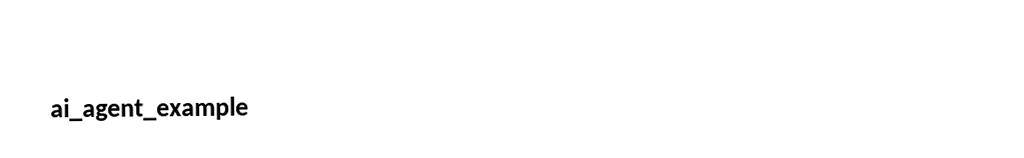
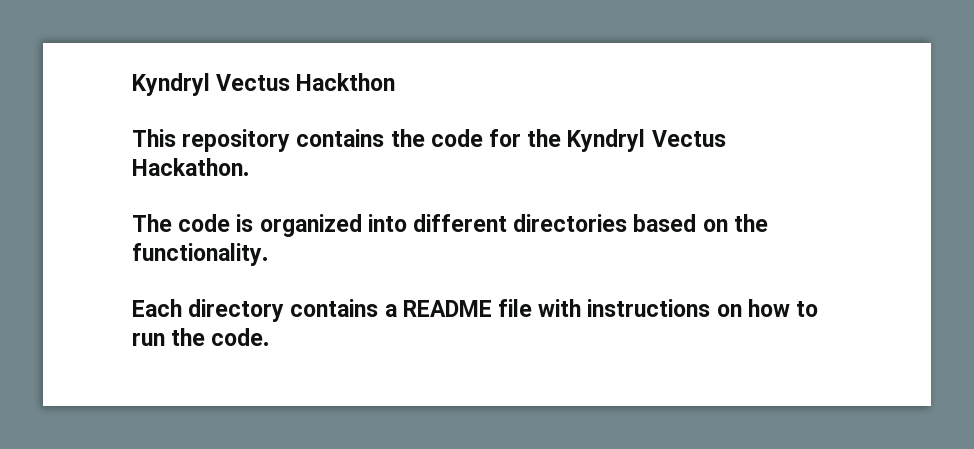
- ai_agent_example
+ Kyndryl Vectus Hackthon
+ This repository contains the code for the Kyndryl Vectus Hackathon.
+ The code is organized into different directories based on the functionality.
+ Each directory contains a README file with instructions on how to run the code.

